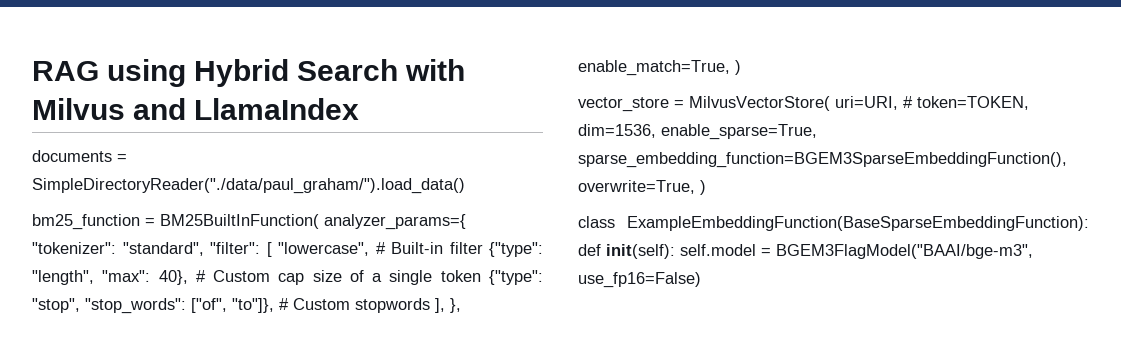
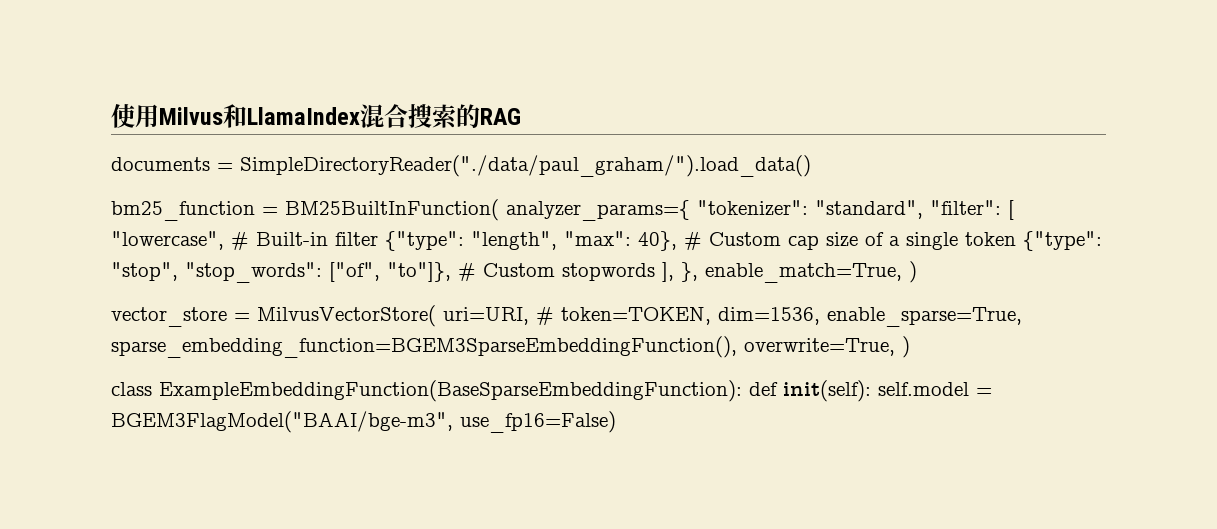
- RAG using Hybrid Search with Milvus and LlamaIndex
+ 使用Milvus和LlamaIndex混合搜索的RAG

